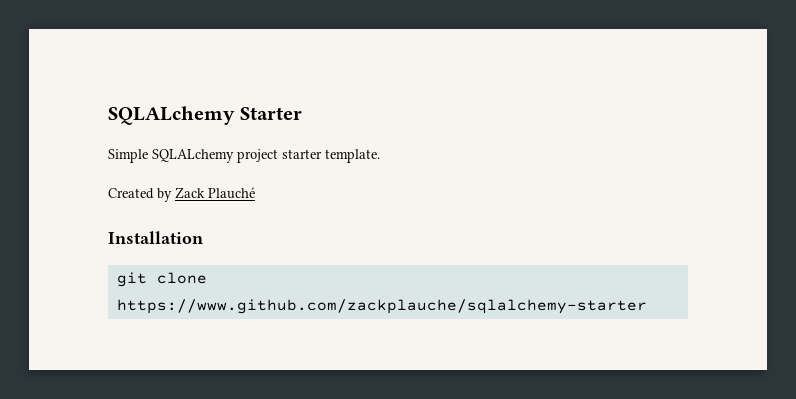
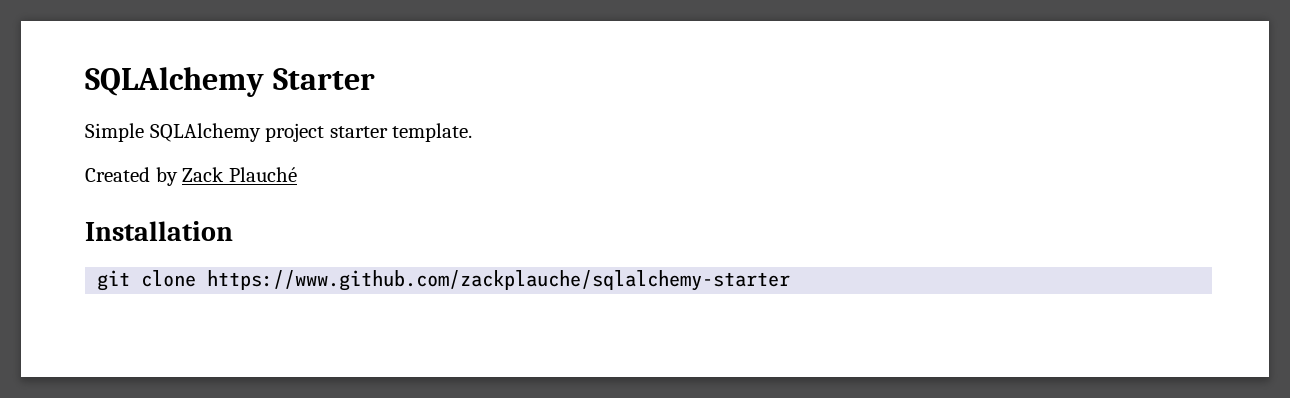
- SQLALchemy Starter
+ SQLAlchemy Starter
- Simple SQLALchemy project starter template.
+ Simple SQLAlchemy project starter template.

